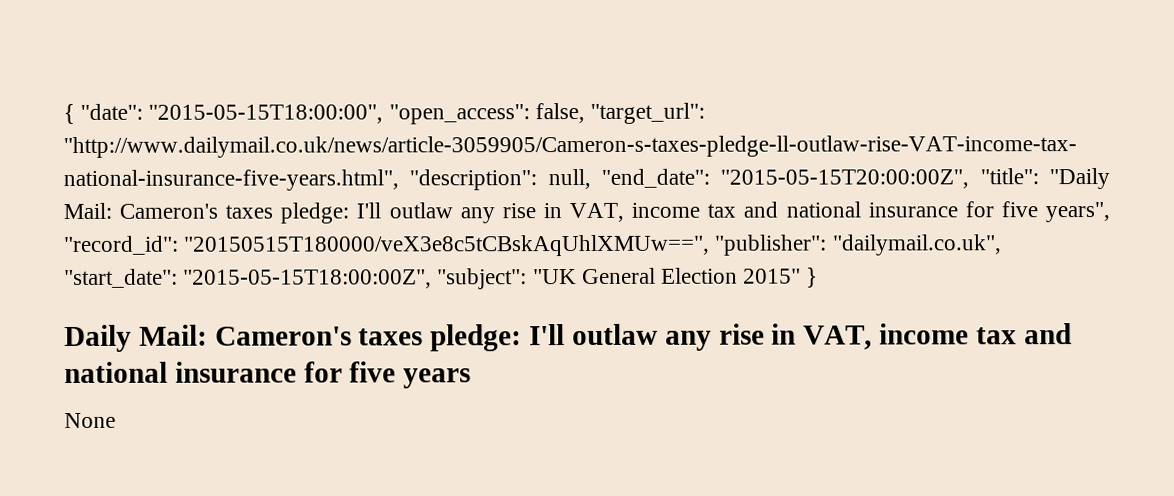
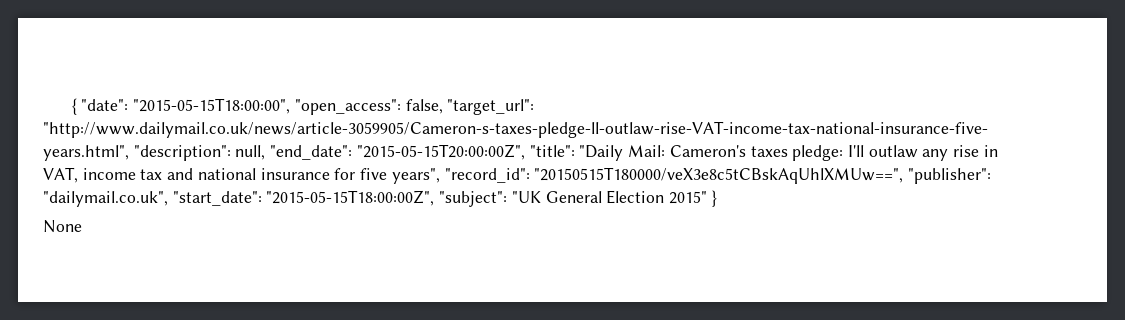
- Daily Mail: Cameron's taxes pledge: I'll outlaw any rise in VAT, income tax and national insurance for five years

